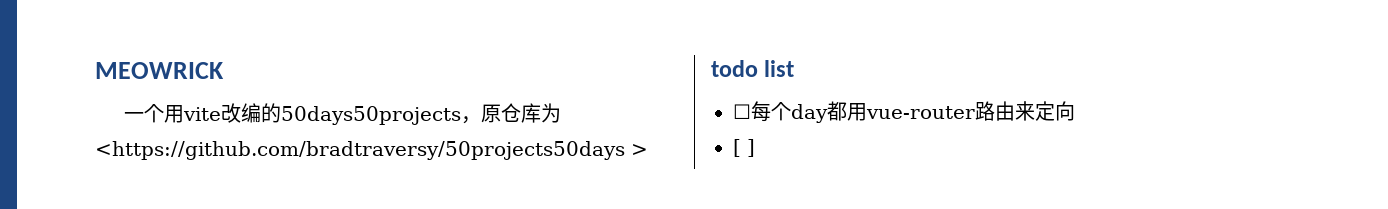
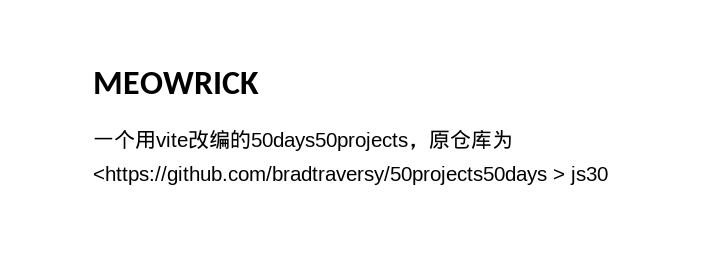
- 一个用vite改编的50days50projects，原仓库为<https://github.com/bradtraversy/50projects50days >
- todo list
- ☐每个day都用vue-router路由来定向
- [ ]
+ 一个用vite改编的50days50projects，原仓库为<https://github.com/bradtraversy/50projects50days > js30

